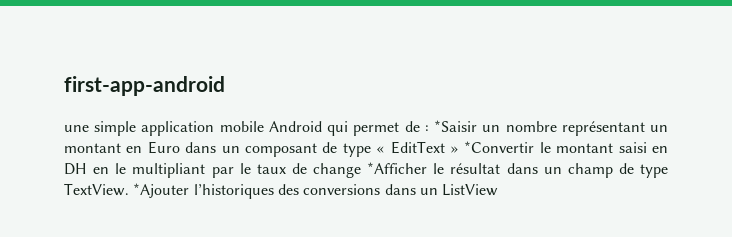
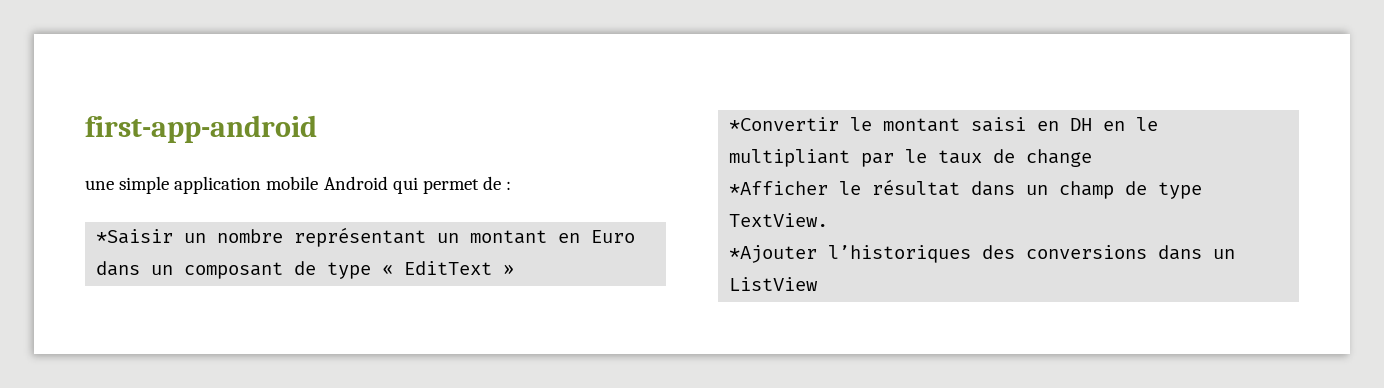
- une simple application mobile Android qui permet de : *Saisir un nombre représentant un montant en Euro dans un composant de type « EditText » *Convertir le montant saisi en DH en le multipliant par le taux de change *Afficher le résultat dans un champ de type TextView. *Ajouter l’historiques des conversions dans un ListView
+ une simple application mobile Android qui permet de :
+ *Saisir un nombre représentant un montant en Euro dans un composant de type « EditText »
+ *Convertir le montant saisi en DH en le multipliant par le taux de change
+ *Afficher le résultat dans un champ de type TextView.
+ *Ajouter l’historiques des conversions dans un ListView

